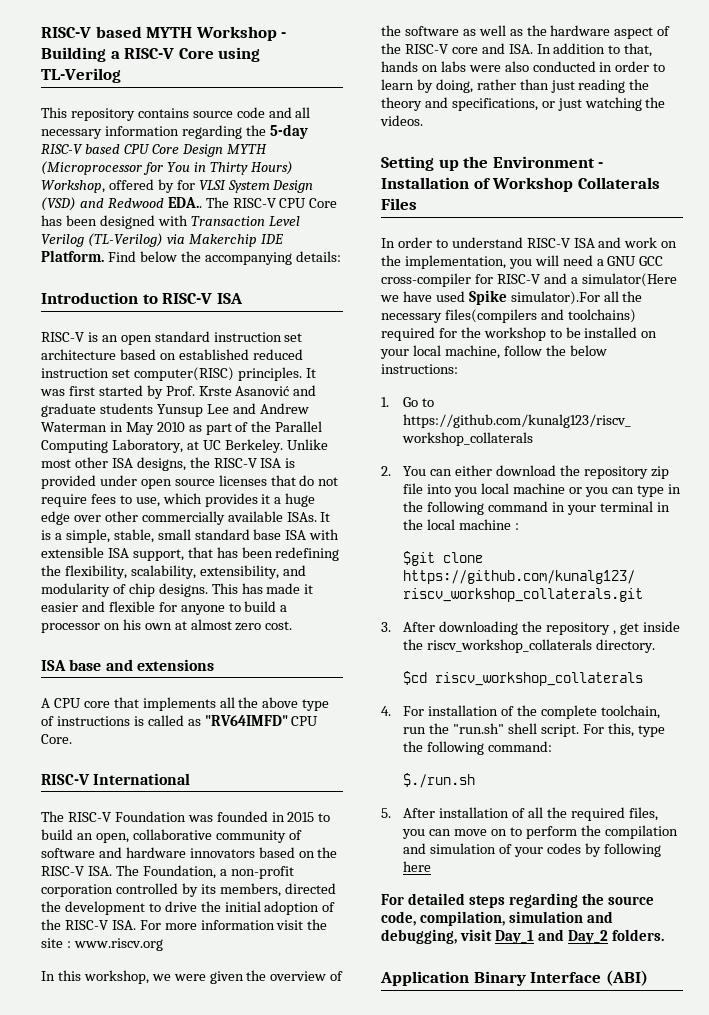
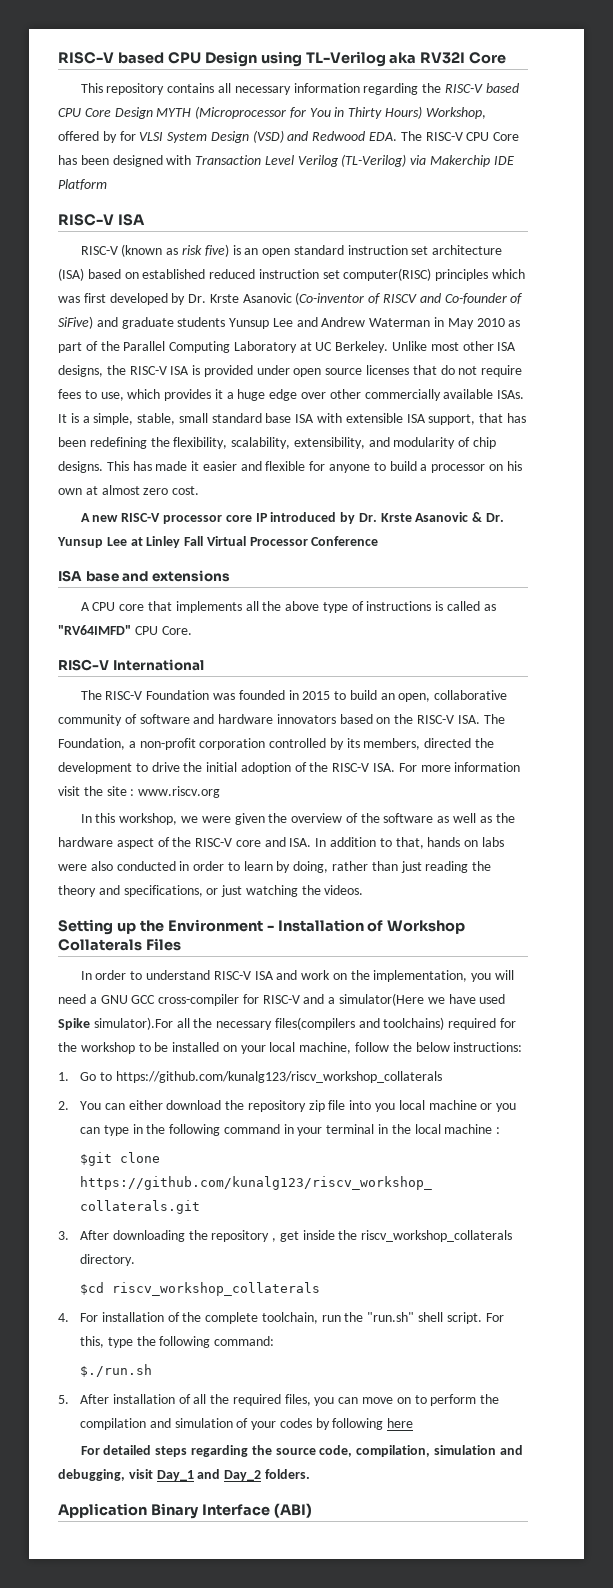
- RISC-V based MYTH Workshop - Building a RISC-V Core using TL-Verilog
+ RISC-V based CPU Design using TL-Verilog aka RV32I Core
- This repository contains source code and all necessary information regarding the 5-day RISC-V based CPU Core Design MYTH (Microprocessor for You in Thirty Hours) Workshop, offered by for VLSI System Design (VSD) and Redwood EDA.. The RISC-V CPU Core has been designed with Transaction Level Verilog (TL-Verilog) via Makerchip IDE Platform. Find below the accompanying details:
- Introduction to RISC-V ISA
+ This repository contains all necessary information regarding the RISC-V based CPU Core Design MYTH (Microprocessor for You in Thirty Hours) Workshop, offered by for VLSI System Design (VSD) and Redwood EDA. The RISC-V CPU Core has been designed with Transaction Level Verilog (TL-Verilog) via Makerchip IDE Platform
+ RISC-V ISA
- RISC-V is an open standard instruction set architecture based on established reduced instruction set computer(RISC) principles. It was first started by Prof. Krste Asanović and graduate students Yunsup Lee and Andrew Waterman in May 2010 as part of the Parallel Computing Laboratory, at UC Berkeley.
+ RISC-V (known as risk five) is an open standard instruction set architecture (ISA) based on established reduced instruction set computer(RISC) principles which was first developed by Dr. Krste Asanovic (Co-inventor of RISCV and Co-founder of SiFive) and graduate students Yunsup Lee and Andrew Waterman in May 2010 as part of the Parallel Computing Laboratory at UC Berkeley.
+ A new RISC-V processor core IP introduced by Dr. Krste Asanovic & Dr. Yunsup Lee at Linley Fall Virtual Processor Conference

